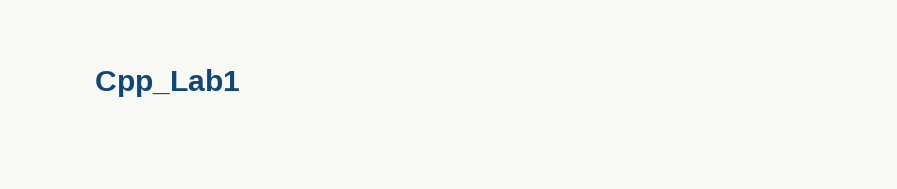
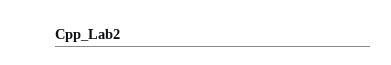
- Cpp_Lab1
+ Cpp_Lab2

